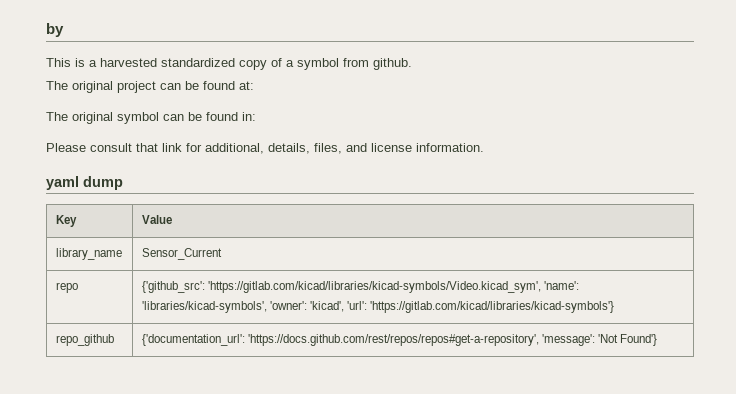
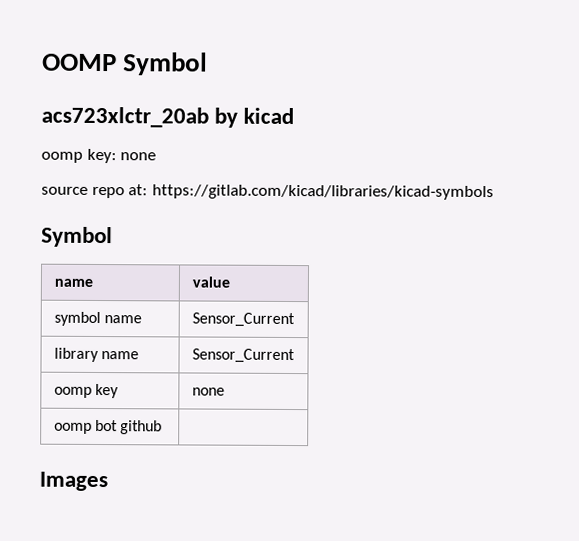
- by
- This is a harvested standardized copy of a symbol from github.
- The original project can be found at:
- The original symbol can be found in:
- Please consult that link for additional, details, files, and license information.
- yaml dump
- Key | Value
- library_name | Sensor_Current
- repo | {'github_src': 'https://gitlab.com/kicad/libraries/kicad-symbols/Video.kicad_sym', 'name': 'libraries/kicad-symbols', 'owner': 'kicad', 'url': 'https://gitlab.com/kicad/libraries/kicad-symbols'}
- repo_github | {'documentation_url': 'https://docs.github.com/rest/repos/repos#get-a-repository', 'message': 'Not Found'}
+ OOMP Symbol
+ acs723xlctr_20ab by kicad
+ oomp key: none
+ source repo at: https://gitlab.com/kicad/libraries/kicad-symbols
+ Symbol
+ name | value
+ symbol name | Sensor_Current
+ library name | Sensor_Current
+ oomp key | none
+ oomp bot github |
+ Images

